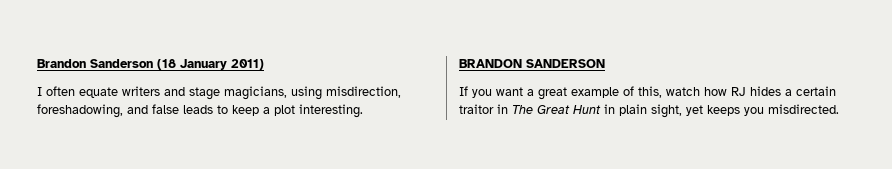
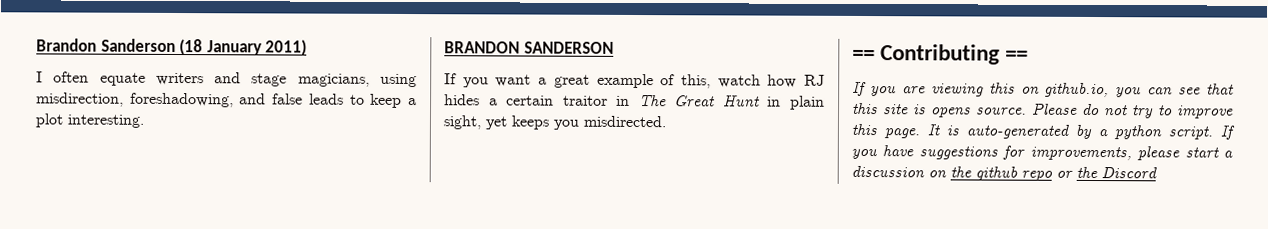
+ == Contributing ==
+ If you are viewing this on github.io, you can see that this site is opens source. Please do not try to improve this page. It is auto-generated by a python script. If you have suggestions for improvements, please start a discussion on the github repo or the Discord

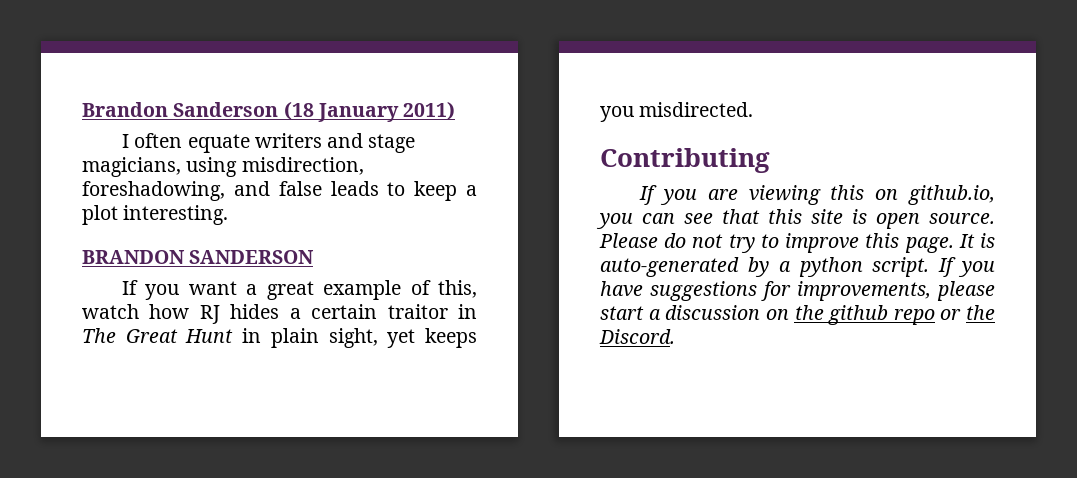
- == Contributing ==
+ Contributing
- If you are viewing this on github.io, you can see that this site is opens source.
+ If you are viewing this on github.io, you can see that this site is open source.
- If you have suggestions for improvements, please start a discussion on the github repo or the Discord
+ If you have suggestions for improvements, please start a discussion on the github repo or the Discord.

